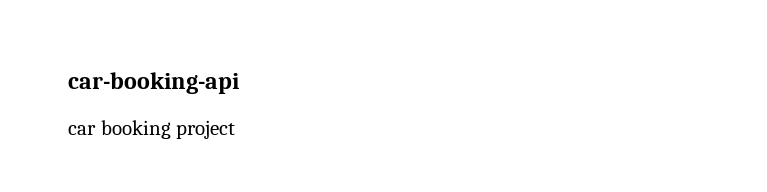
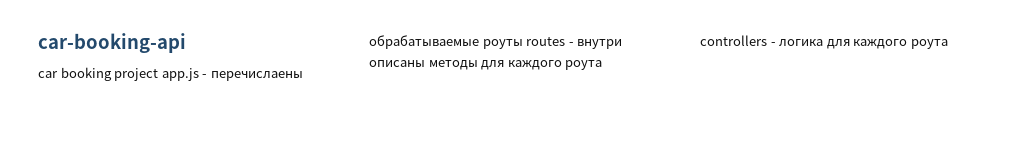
- car booking project
+ car booking project app.js - перечислаены обрабатываемые роуты routes - внутри описаны методы для каждого роута controllers - логика для каждого роута

